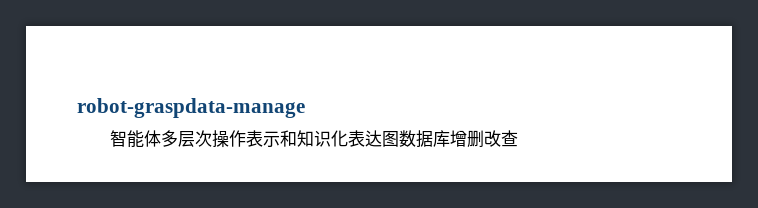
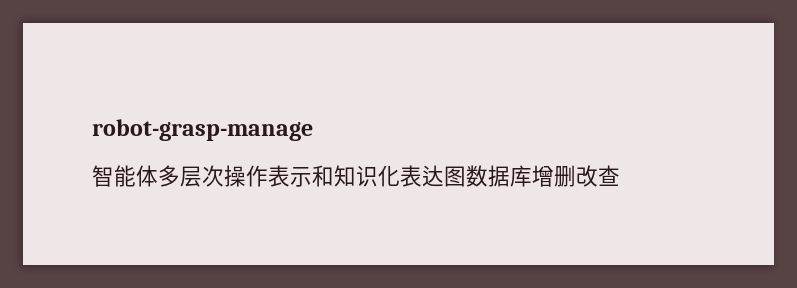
- robot-graspdata-manage
+ robot-grasp-manage

